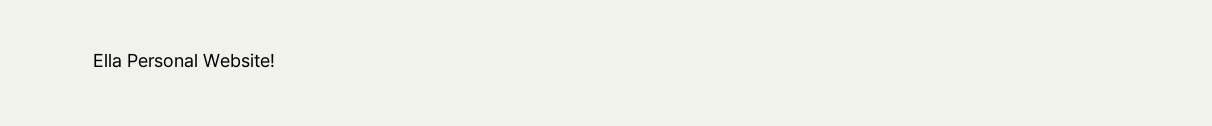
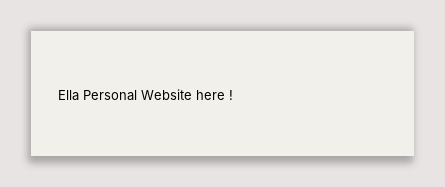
- Ella Personal Website!
+ Ella Personal Website here !

